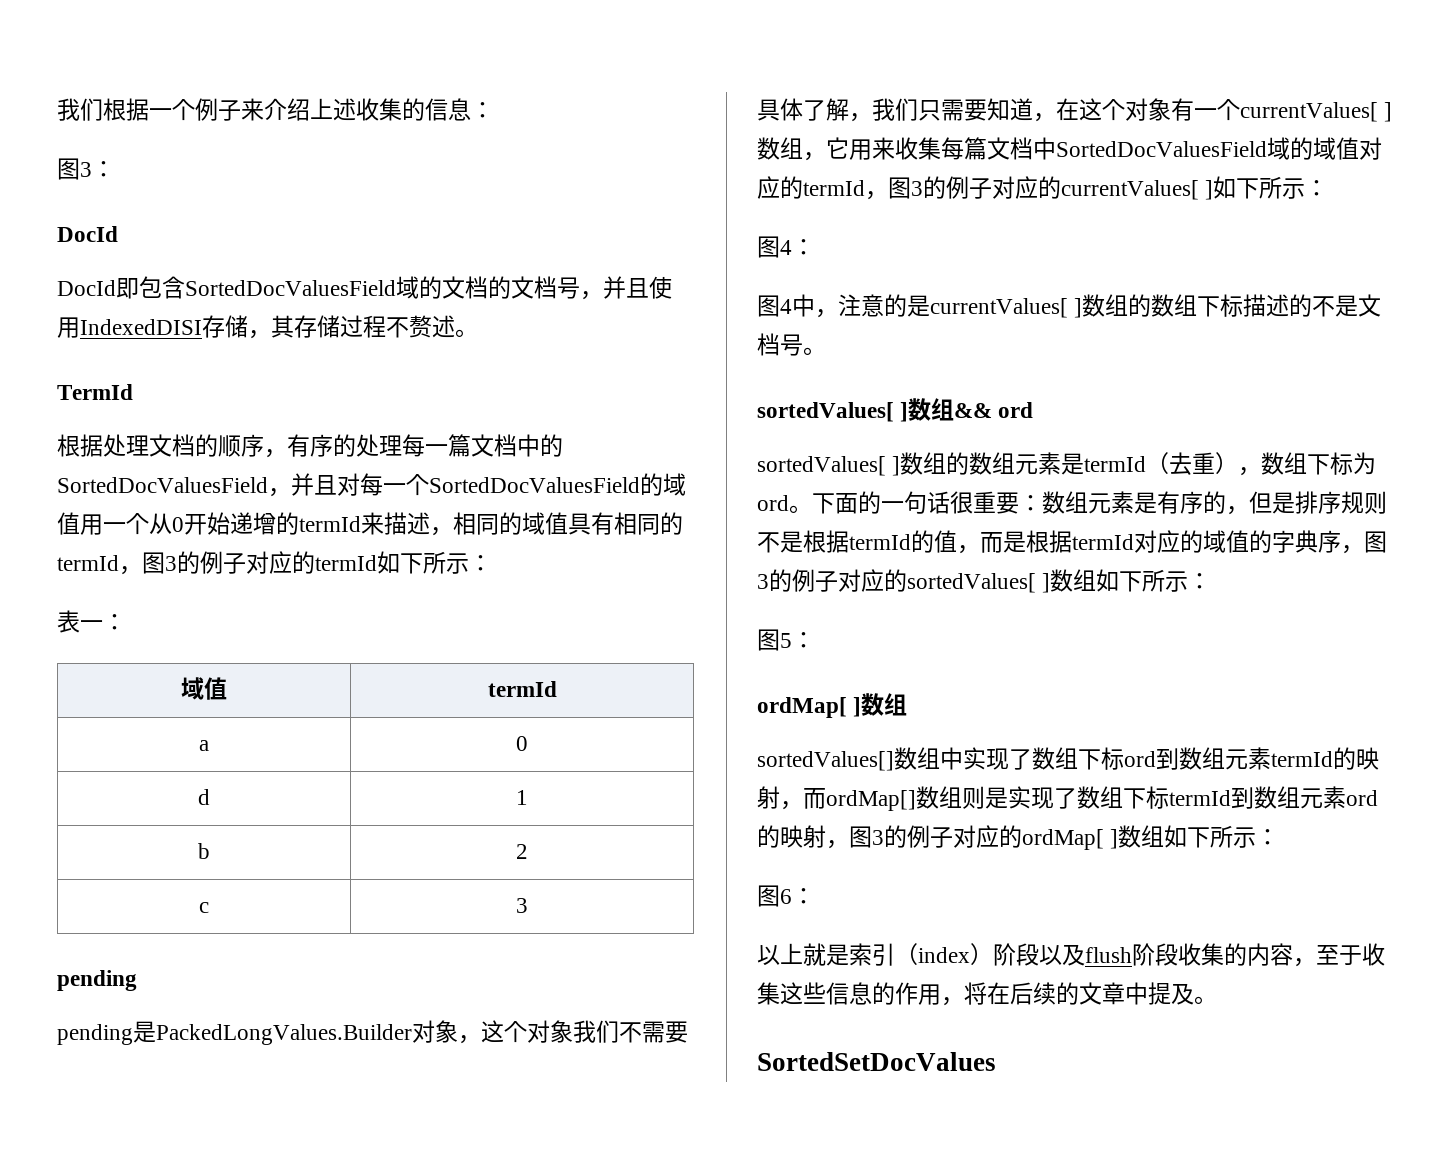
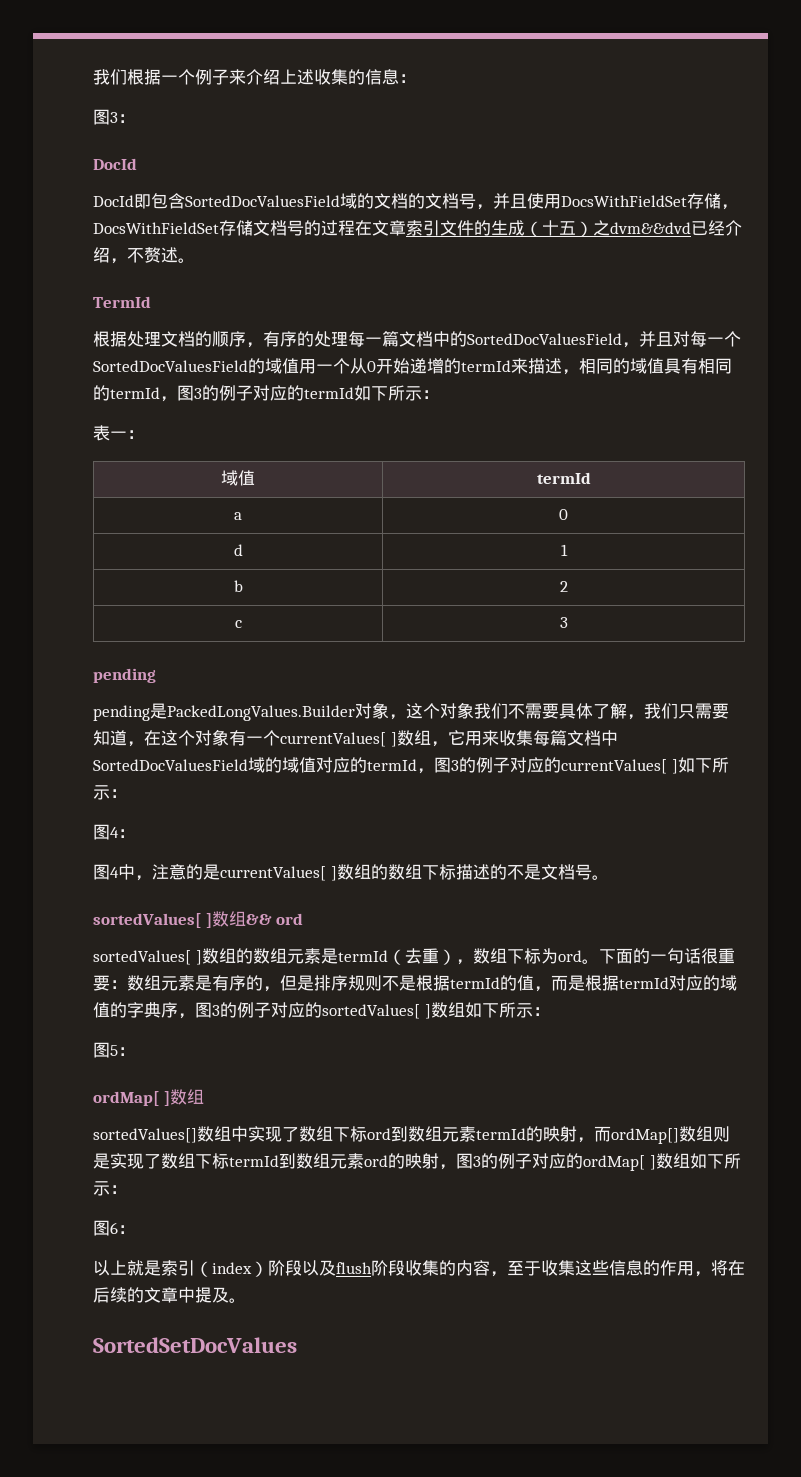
- DocId即包含SortedDocValuesField域的文档的文档号，并且使用IndexedDISI存储，其存储过程不赘述。
+ DocId即包含SortedDocValuesField域的文档的文档号，并且使用DocsWithFieldSet存储，DocsWithFieldSet存储文档号的过程在文章索引文件的生成（十五）之dvm&&dvd已经介绍，不赘述。

